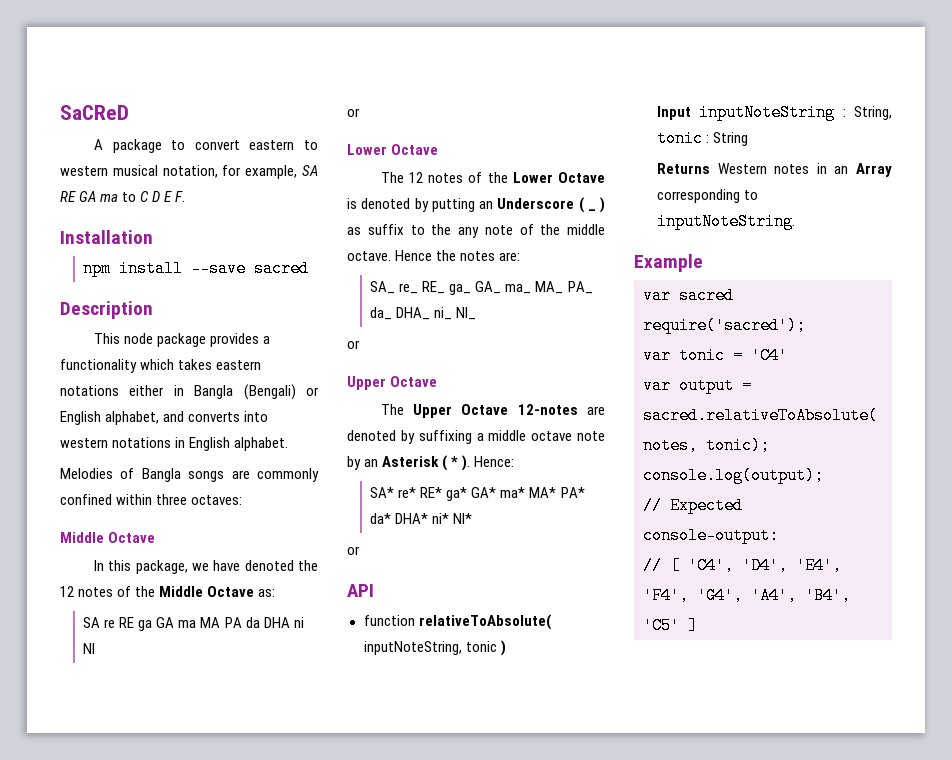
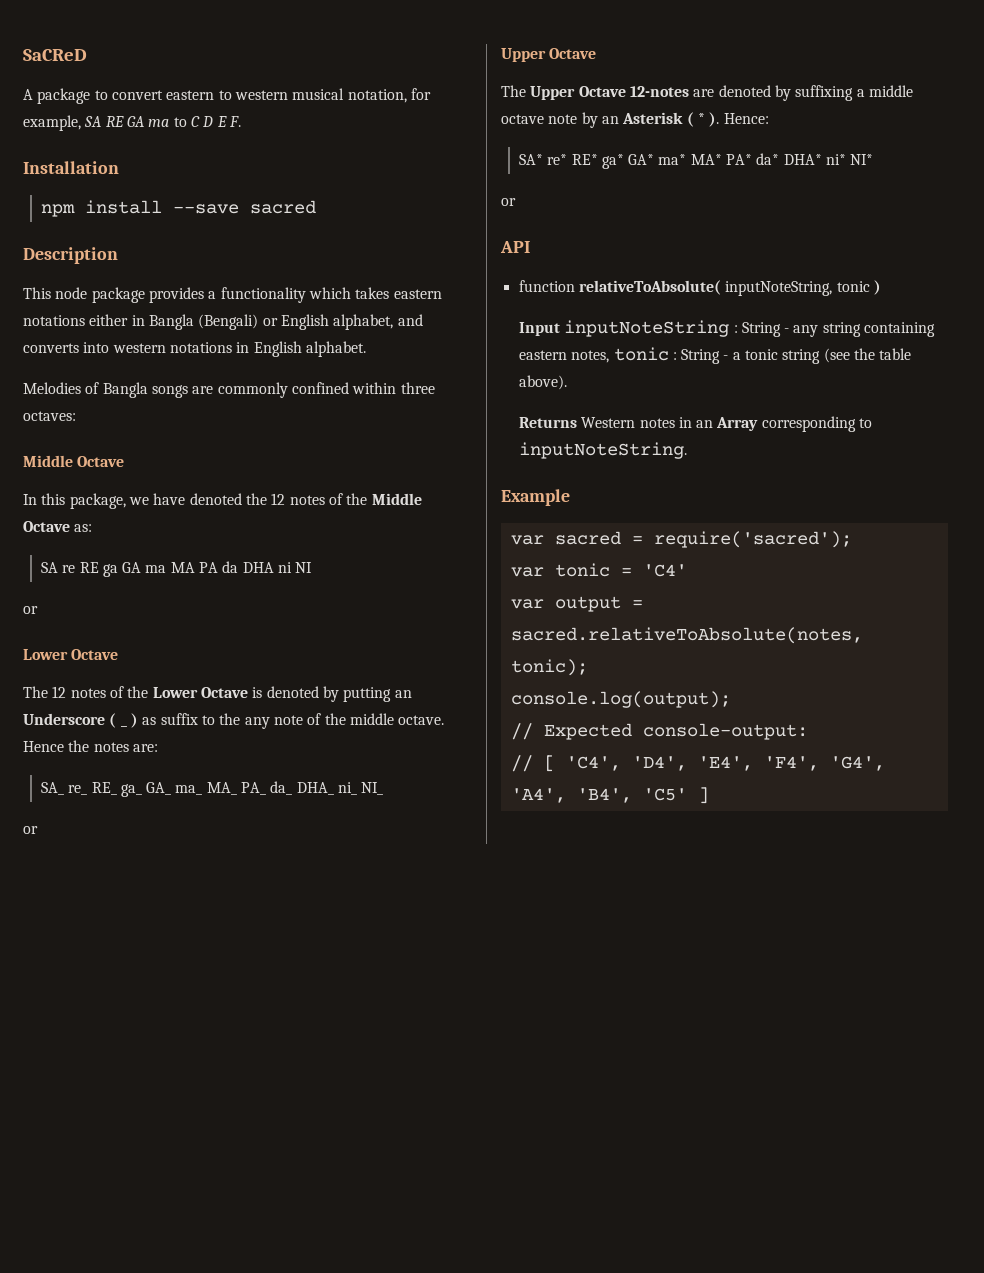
- Input inputNoteString : String, tonic : String
+ Input inputNoteString : String - any string containing eastern notes, tonic : String - a tonic string (see the table above).
- var sacred require('sacred');
+ var sacred = require('sacred');

